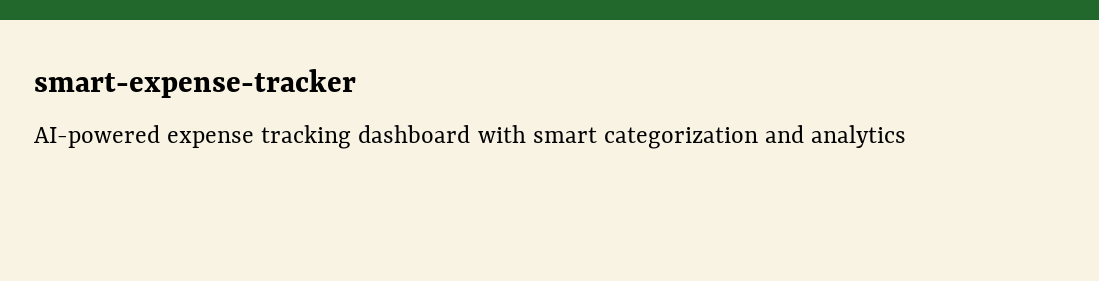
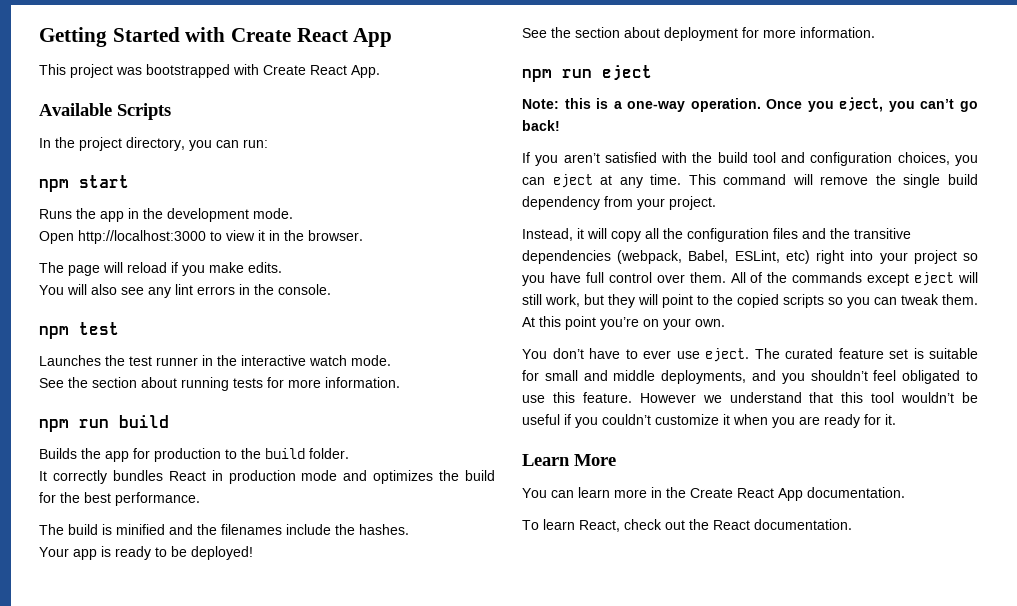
- smart-expense-tracker
- AI-powered expense tracking dashboard with smart categorization and analytics
+ Getting Started with Create React App
+ This project was bootstrapped with Create React App.
+ Available Scripts
+ In the project directory, you can run:
+ npm start
+ Runs the app in the development mode.
+ Open http://localhost:3000 to view it in the browser.
+ The page will reload if you make edits.
+ You will also see any lint errors in the console.
+ npm test
+ Launches the test runner in the interactive watch mode.
+ See the section about running tests for more information.
+ npm run build
+ Builds the app for production to the build folder.
+ It correctly bundles React in production mode and optimizes the build for the best performance.
+ The build is minified and the filenames include the hashes.
+ Your app is ready to be deployed!
+ See the section about deployment for more information.
+ npm run eject
+ Note: this is a one-way operation. Once you eject, you can’t go back!
+ If you aren’t satisfied with the build tool and configuration choices, you can eject at any time. This command will remove the single build dependency from your project.
+ Instead, it will copy all the configuration files and the transitive dependencies (webpack, Babel, ESLint, etc) right into your project so you have full control over them. All of the commands except eject will still work, but they will point to the copied scripts so you can tweak them. At this point you’re on your own.
+ You don’t have to ever use eject. The curated feature set is suitable for small and middle deployments, and you shouldn’t feel obligated to use this feature. However we understand that this tool wouldn’t be useful if you couldn’t customize it when you are ready for it.
+ Learn More
+ You can learn more in the Create React App documentation.
+ To learn React, check out the React documentation.

